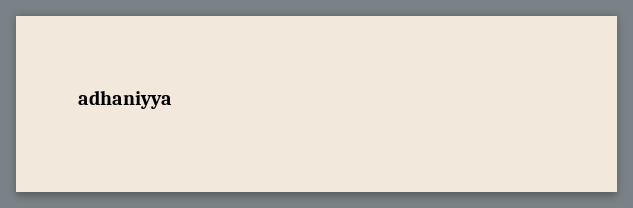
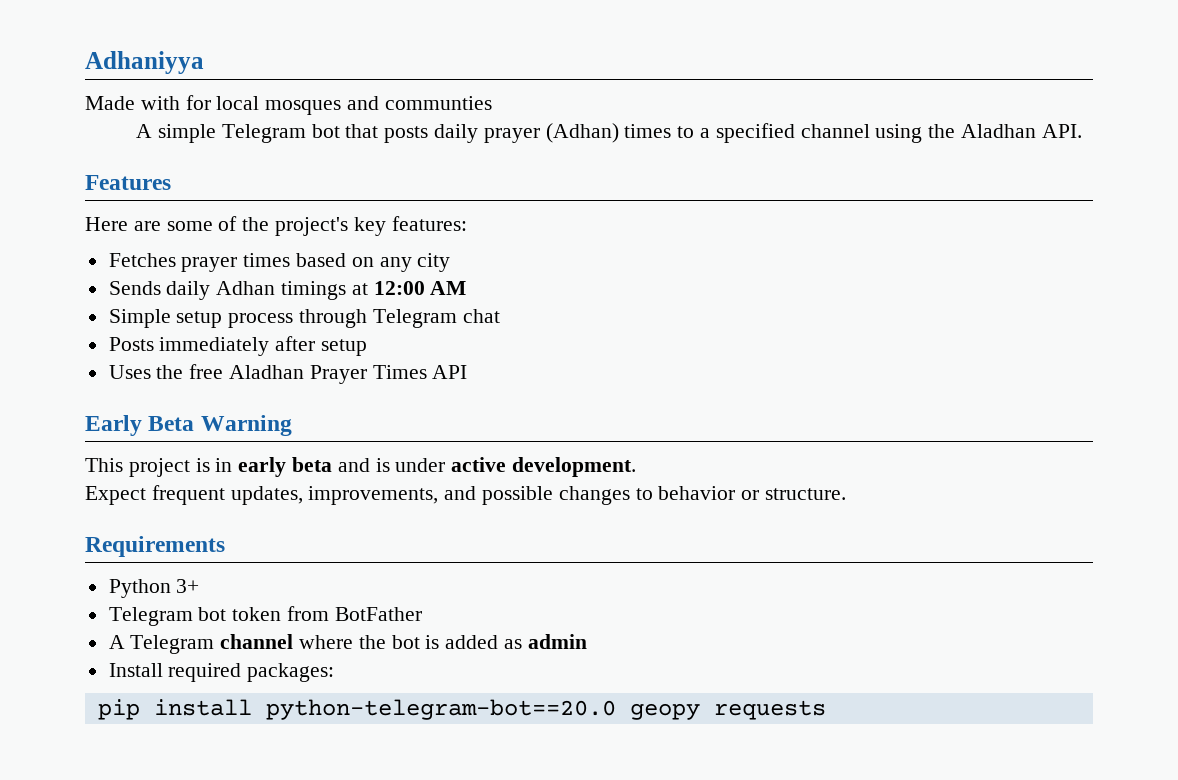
- adhaniyya
+ Adhaniyya
+ Made with for local mosques and communties
+ A simple Telegram bot that posts daily prayer (Adhan) times to a specified channel using the Aladhan API.
+ Features
+ Here are some of the project's key features:
+ Fetches prayer times based on any city
+ Sends daily Adhan timings at 12:00 AM
+ Simple setup process through Telegram chat
+ Posts immediately after setup
+ Uses the free Aladhan Prayer Times API
+ Early Beta Warning
+ This project is in early beta and is under active development.
+ Expect frequent updates, improvements, and possible changes to behavior or structure.
+ Requirements
+ Python 3+
+ Telegram bot token from BotFather
+ A Telegram channel where the bot is added as admin
+ Install required packages:
+ pip install python-telegram-bot==20.0 geopy requests

